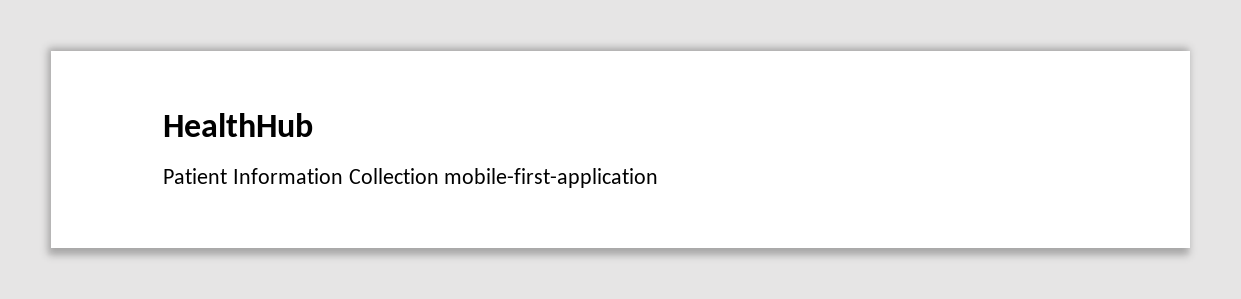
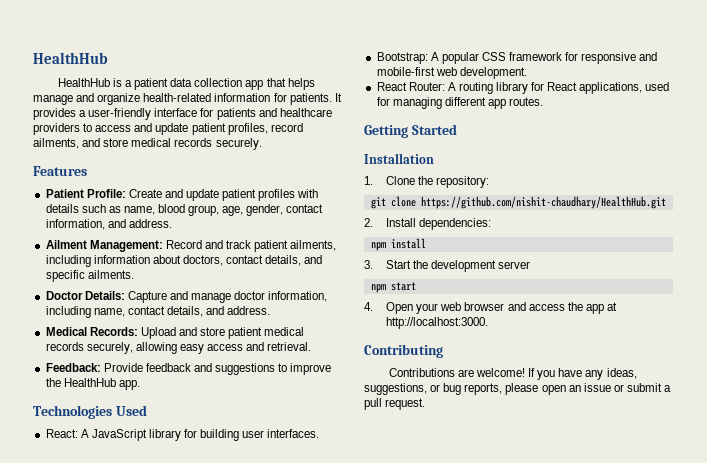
- Patient Information Collection mobile-first-application
+ HealthHub is a patient data collection app that helps manage and organize health-related information for patients. It provides a user-friendly interface for patients and healthcare providers to access and update patient profiles, record ailments, and store medical records securely.
+ Features
+ Patient Profile: Create and update patient profiles with details such as name, blood group, age, gender, contact information, and address.
+ Ailment Management: Record and track patient ailments, including information about doctors, contact details, and specific ailments.
+ Doctor Details: Capture and manage doctor information, including name, contact details, and address.
+ Medical Records: Upload and store patient medical records securely, allowing easy access and retrieval.
+ Feedback: Provide feedback and suggestions to improve the HealthHub app.
+ Technologies Used
+ React: A JavaScript library for building user interfaces.
+ Bootstrap: A popular CSS framework for responsive and mobile-first web development.
+ React Router: A routing library for React applications, used for managing different app routes.
+ Getting Started
+ Installation
+ 1. Clone the repository:
+ git clone https://github.com/nishit-chaudhary/HealthHub.git
+ 2. Install dependencies:
+ npm install
+ 3. Start the development server
+ npm start
+ 4. Open your web browser and access the app at http://localhost:3000.
+ Contributing
+ Contributions are welcome! If you have any ideas, suggestions, or bug reports, please open an issue or submit a pull request.

